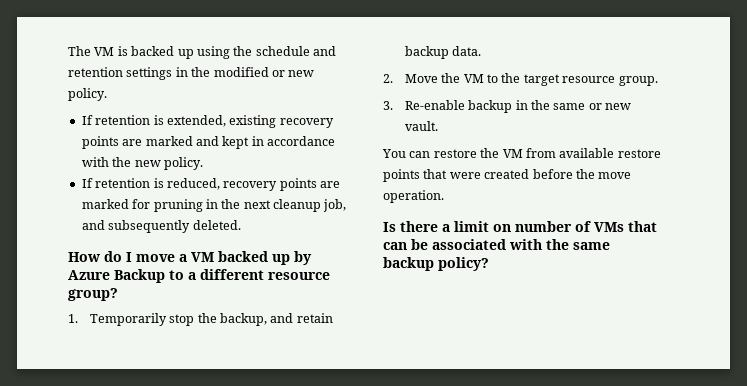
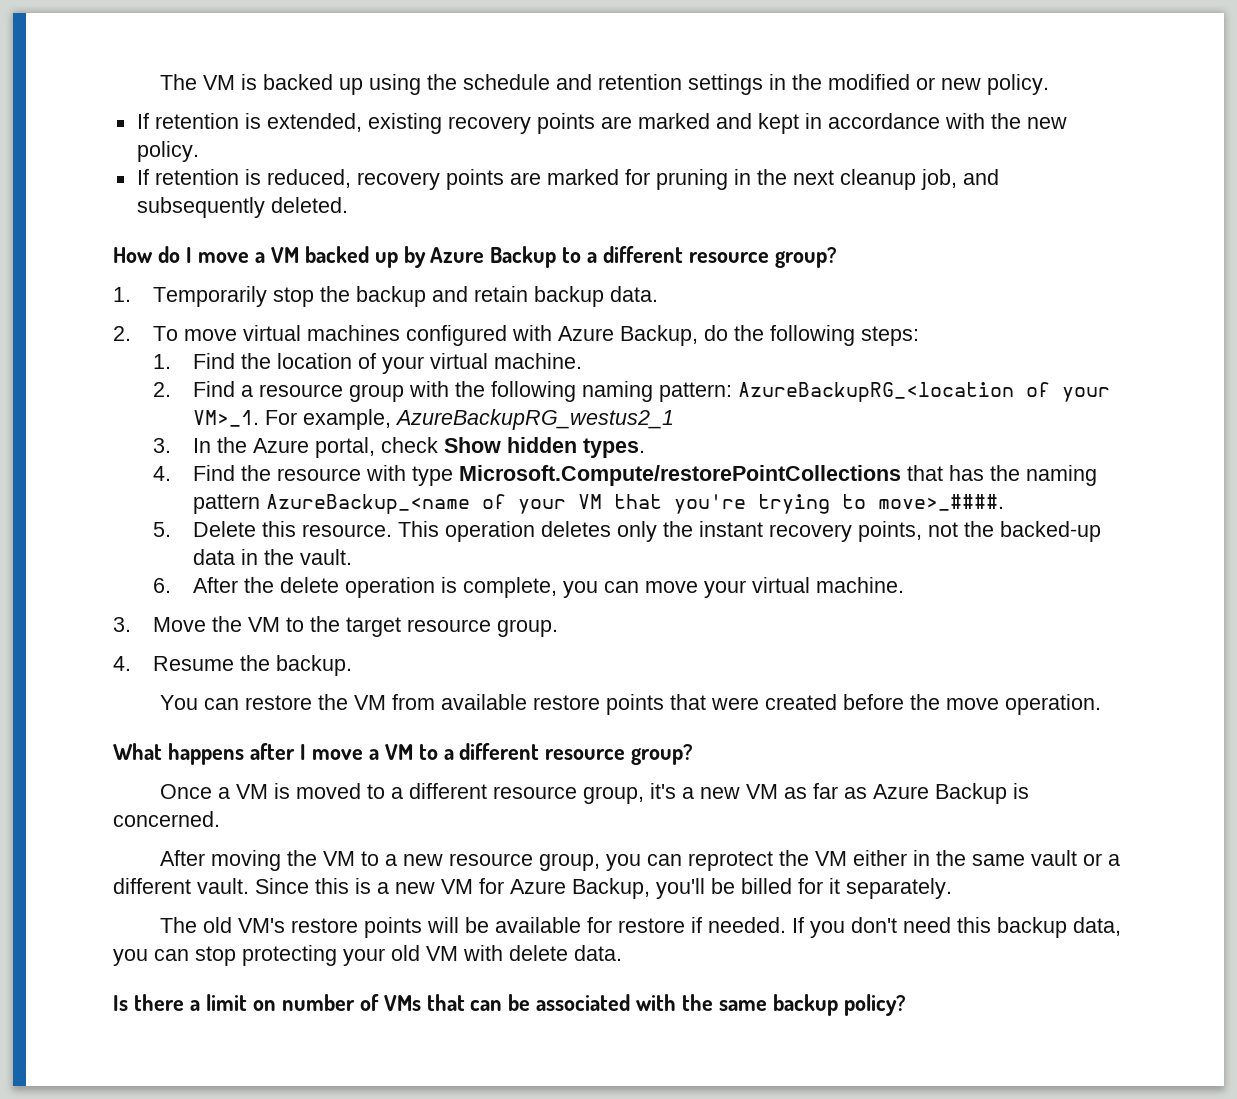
- 1. Temporarily stop the backup, and retain backup data.
+ 1. Temporarily stop the backup and retain backup data.
- 2. Move the VM to the target resource group.
+ 2. To move virtual machines configured with Azure Backup, do the following steps:
+ 1. Find the location of your virtual machine.
+ 2. Find a resource group with the following naming pattern: AzureBackupRG_<location of your VM>_1. For example, AzureBackupRG_westus2_1
+ 3. In the Azure portal, check Show hidden types.
+ 4. Find the resource with type Microsoft.Compute/restorePointCollections that has the naming pattern AzureBackup_<name of your VM that you're trying to move>_####.
+ 5. Delete this resource. This operation deletes only the instant recovery points, not the backed-up data in the vault.
+ 6. After the delete operation is complete, you can move your virtual machine.
+ 3. Move the VM to the target resource group.
- 3. Re-enable backup in the same or new vault.
+ 4. Resume the backup.
+ What happens after I move a VM to a different resource group?
+ Once a VM is moved to a different resource group, it's a new VM as far as Azure Backup is concerned.
+ After moving the VM to a new resource group, you can reprotect the VM either in the same vault or a different vault. Since this is a new VM for Azure Backup, you'll be billed for it separately.
+ The old VM's restore points will be available for restore if needed. If you don't need this backup data, you can stop protecting your old VM with delete data.

